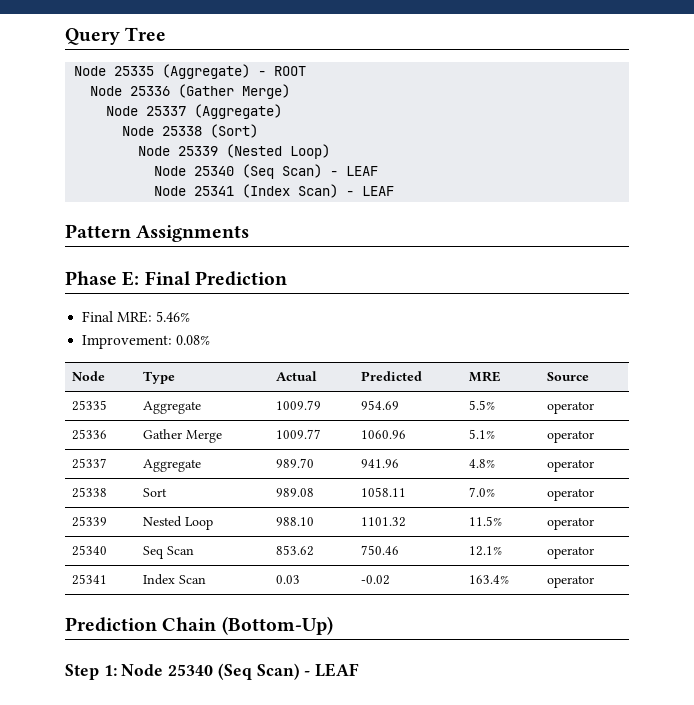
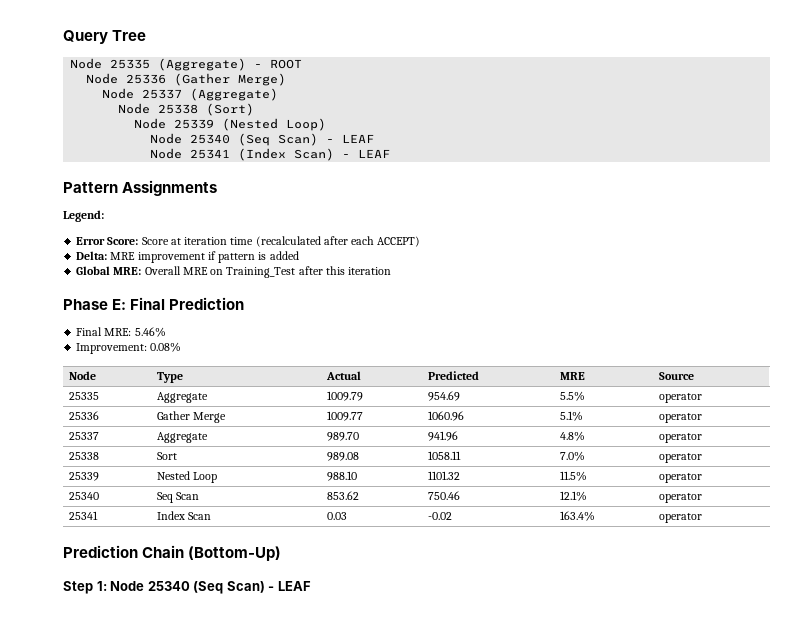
+ Legend:
+ Error Score: Score at iteration time (recalculated after each ACCEPT)
+ Delta: MRE improvement if pattern is added
+ Global MRE: Overall MRE on Training_Test after this iteration

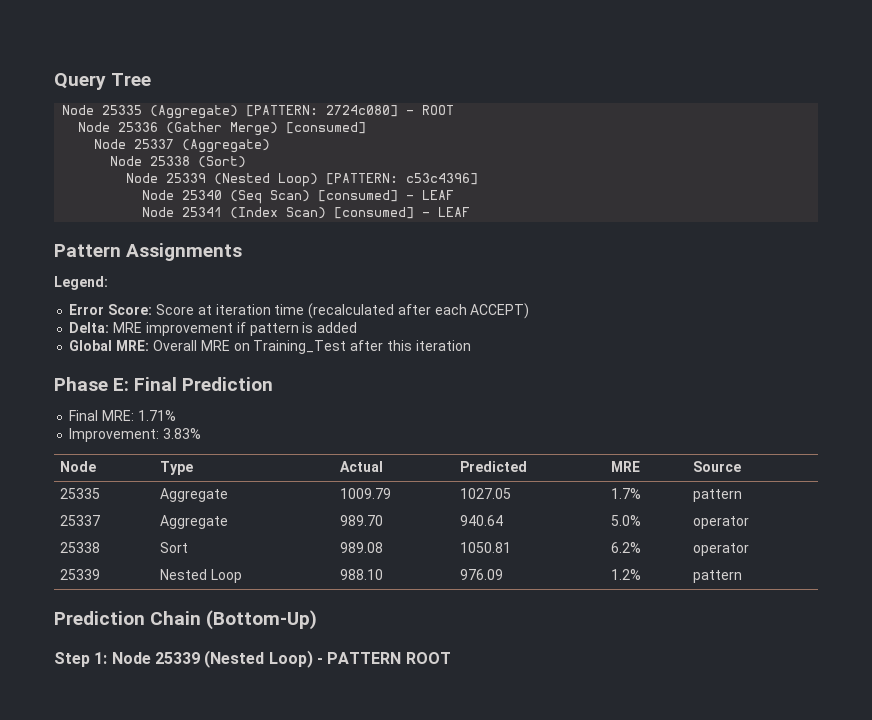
- Node 25335 (Aggregate) - ROOT
+ Node 25335 (Aggregate) [PATTERN: 2724c080] - ROOT
- Node 25336 (Gather Merge)
+ Node 25336 (Gather Merge) [consumed]
- Node 25339 (Nested Loop)
- Node 25340 (Seq Scan) - LEAF
+ Node 25339 (Nested Loop) [PATTERN: c53c4396]
+ Node 25340 (Seq Scan) [consumed] - LEAF
- Node 25341 (Index Scan) - LEAF
+ Node 25341 (Index Scan) [consumed] - LEAF
- Final MRE: 5.46%
+ Final MRE: 1.71%
- Improvement: 0.08%
+ Improvement: 3.83%
- 25335 | Aggregate | 1009.79 | 954.69 | 5.5% | operator
- 25336 | Gather Merge | 1009.77 | 1060.96 | 5.1% | operator
+ 25335 | Aggregate | 1009.79 | 1027.05 | 1.7% | pattern
- 25337 | Aggregate | 989.70 | 941.96 | 4.8% | operator
+ 25337 | Aggregate | 989.70 | 940.64 | 5.0% | operator
- 25338 | Sort | 989.08 | 1058.11 | 7.0% | operator
+ 25338 | Sort | 989.08 | 1050.81 | 6.2% | operator
- 25339 | Nested Loop | 988.10 | 1101.32 | 11.5% | operator
- 25340 | Seq Scan | 853.62 | 750.46 | 12.1% | operator
- 25341 | Index Scan | 0.03 | -0.02 | 163.4% | operator
+ 25339 | Nested Loop | 988.10 | 976.09 | 1.2% | pattern
- Step 1: Node 25340 (Seq Scan) - LEAF
+ Step 1: Node 25339 (Nested Loop) - PATTERN ROOT

